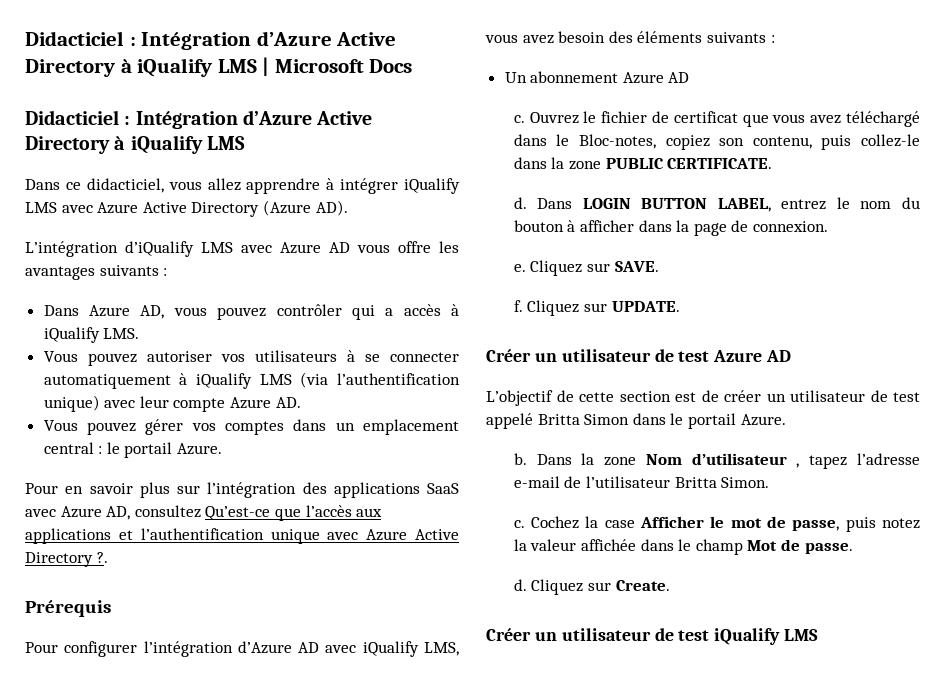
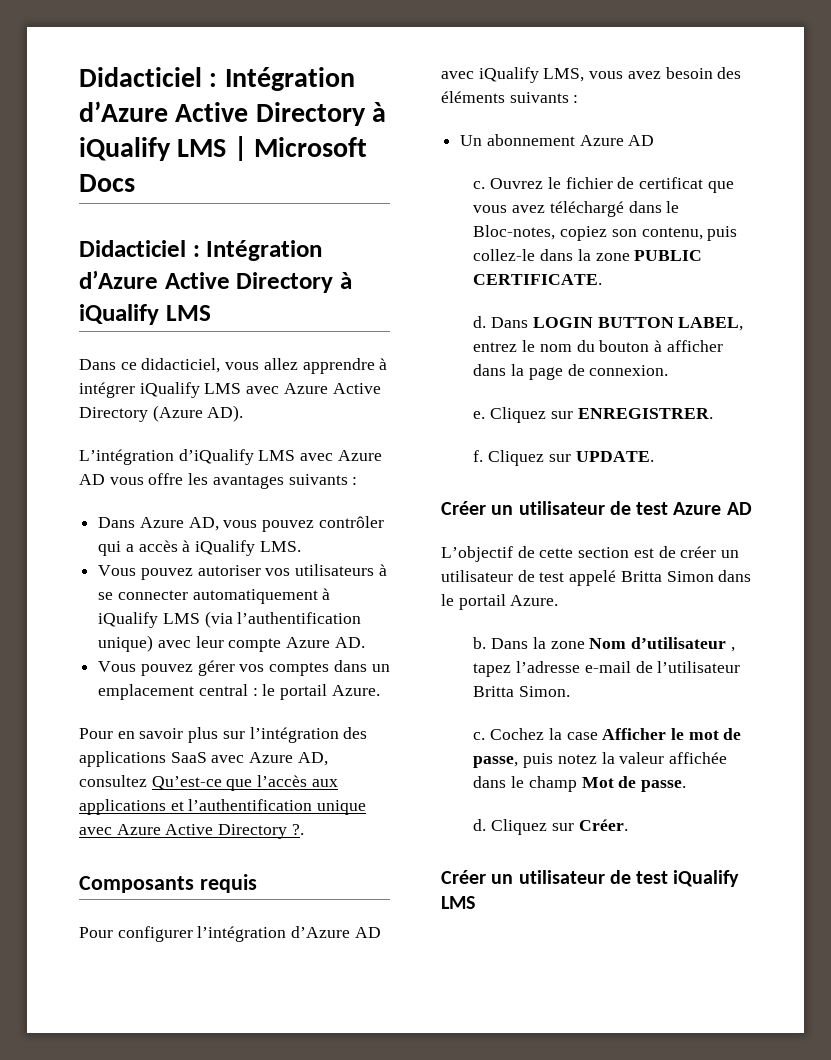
- Prérequis
+ Composants requis
- Cliquez sur SAVE.
+ Cliquez sur ENREGISTRER.
- Cliquez sur Create.
+ Cliquez sur Créer.

